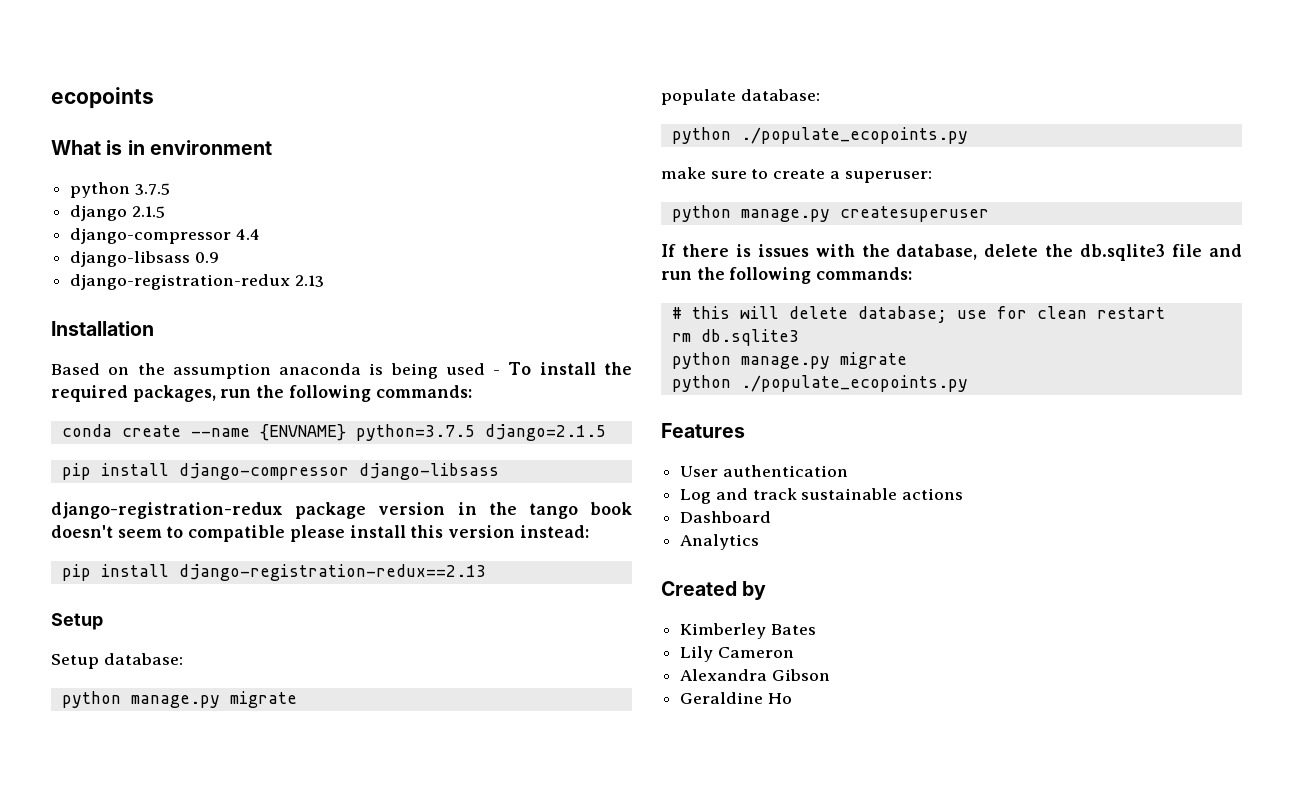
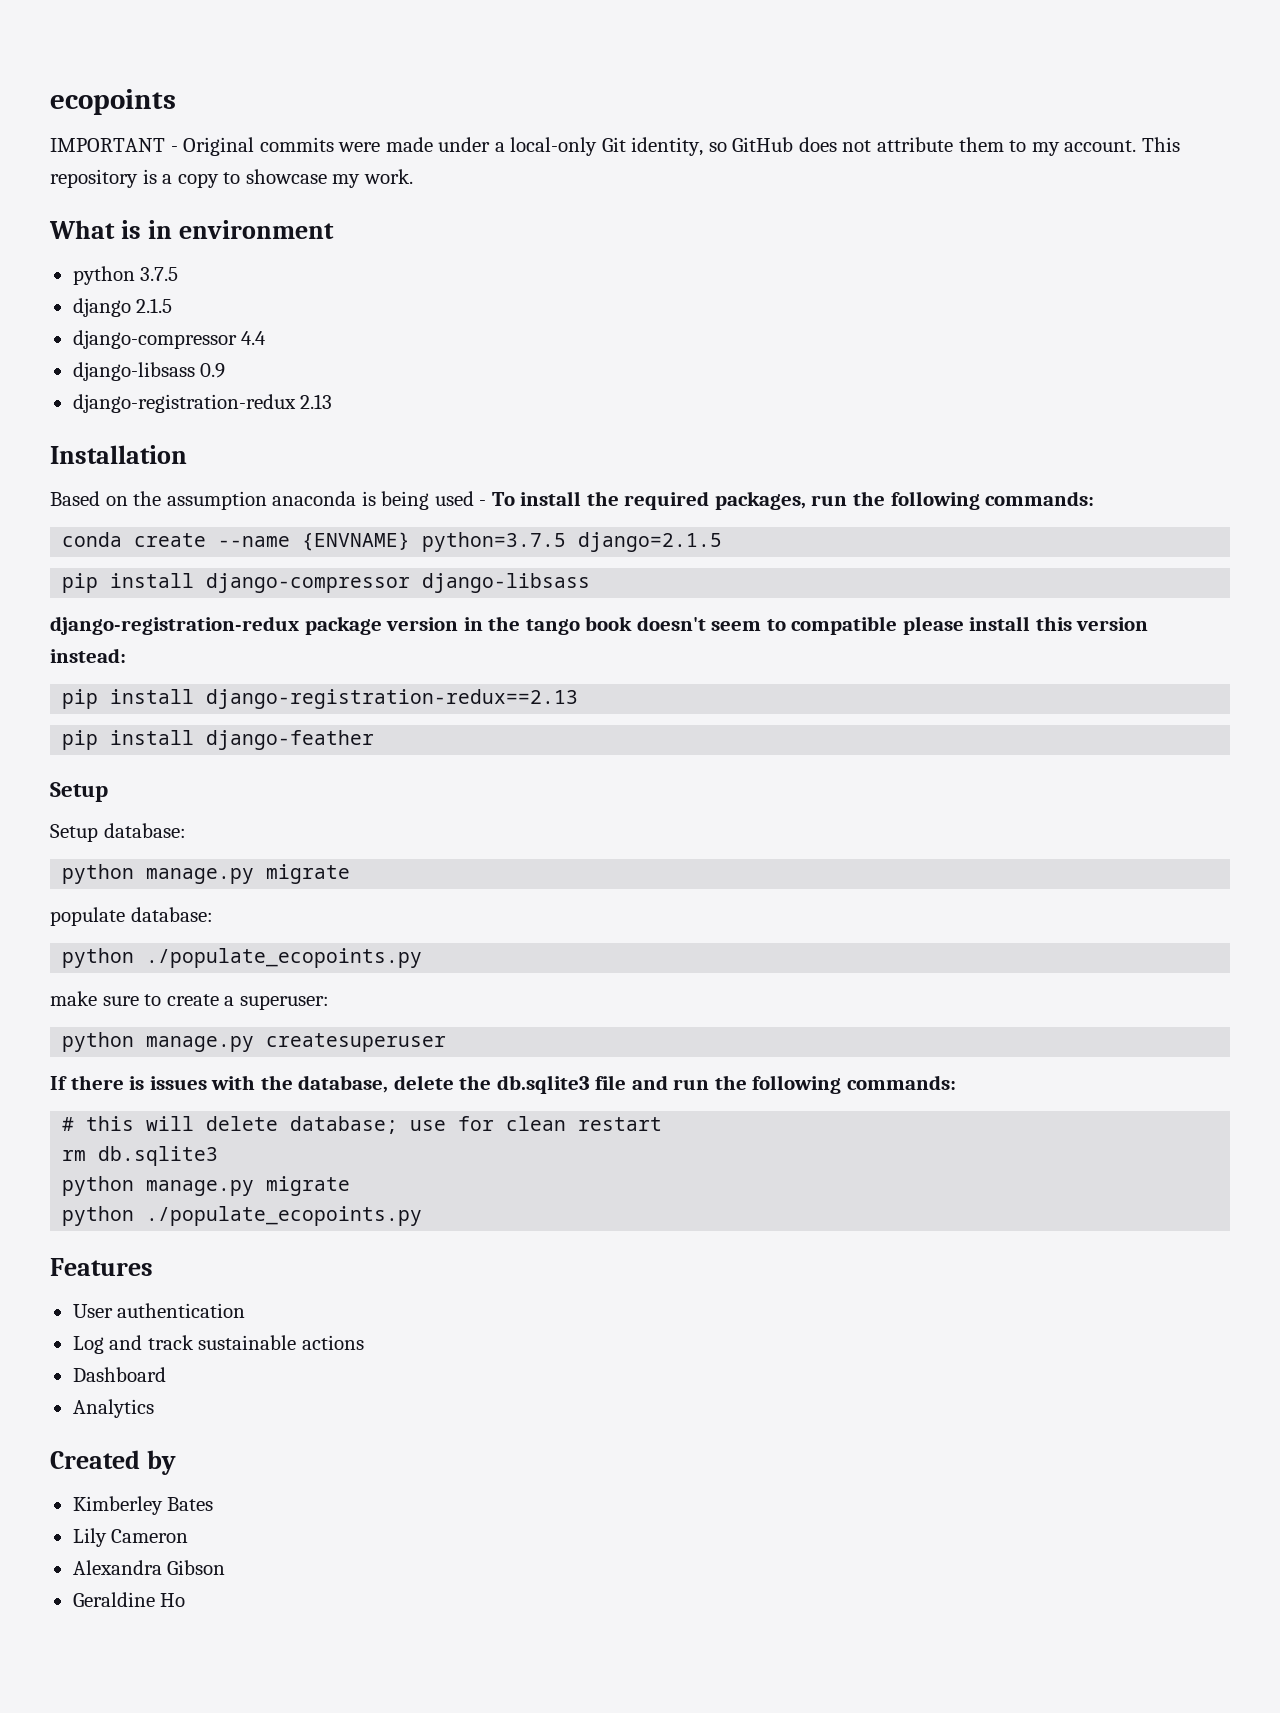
+ IMPORTANT - Original commits were made under a local-only Git identity, so GitHub does not attribute them to my account. This repository is a copy to showcase my work.
+ pip install django-feather

